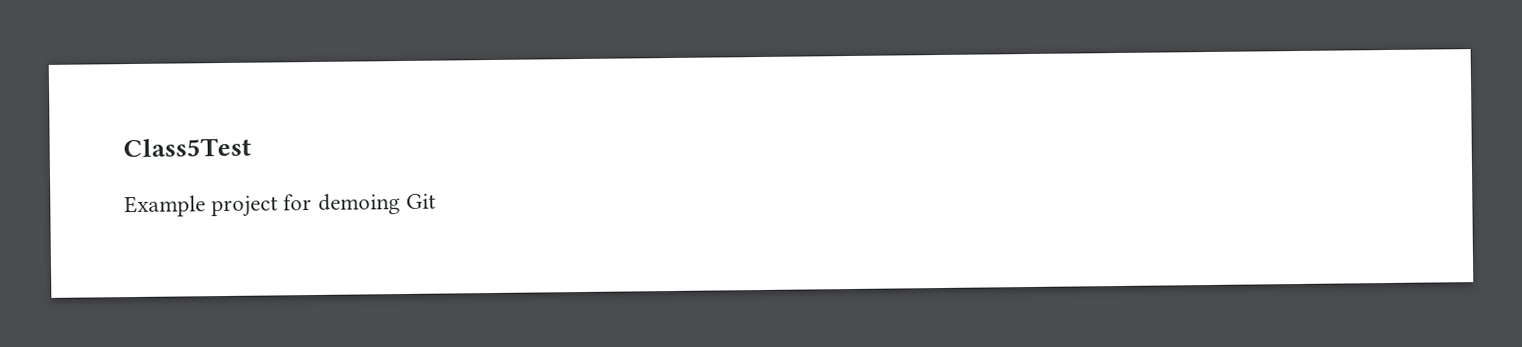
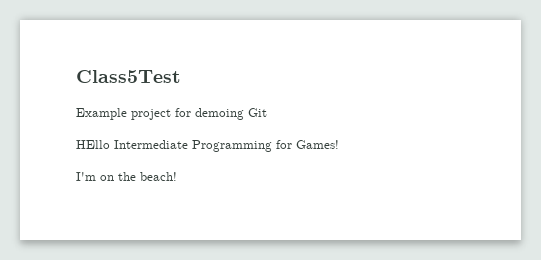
+ HEllo Intermediate Programming for Games!
+ I'm on the beach!

